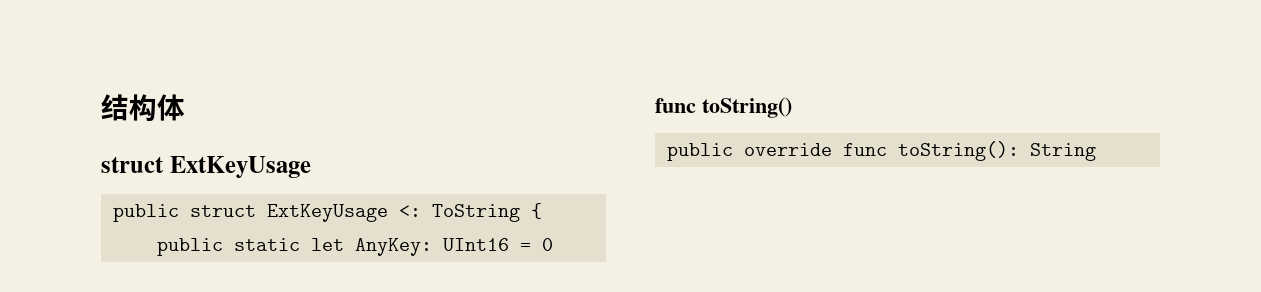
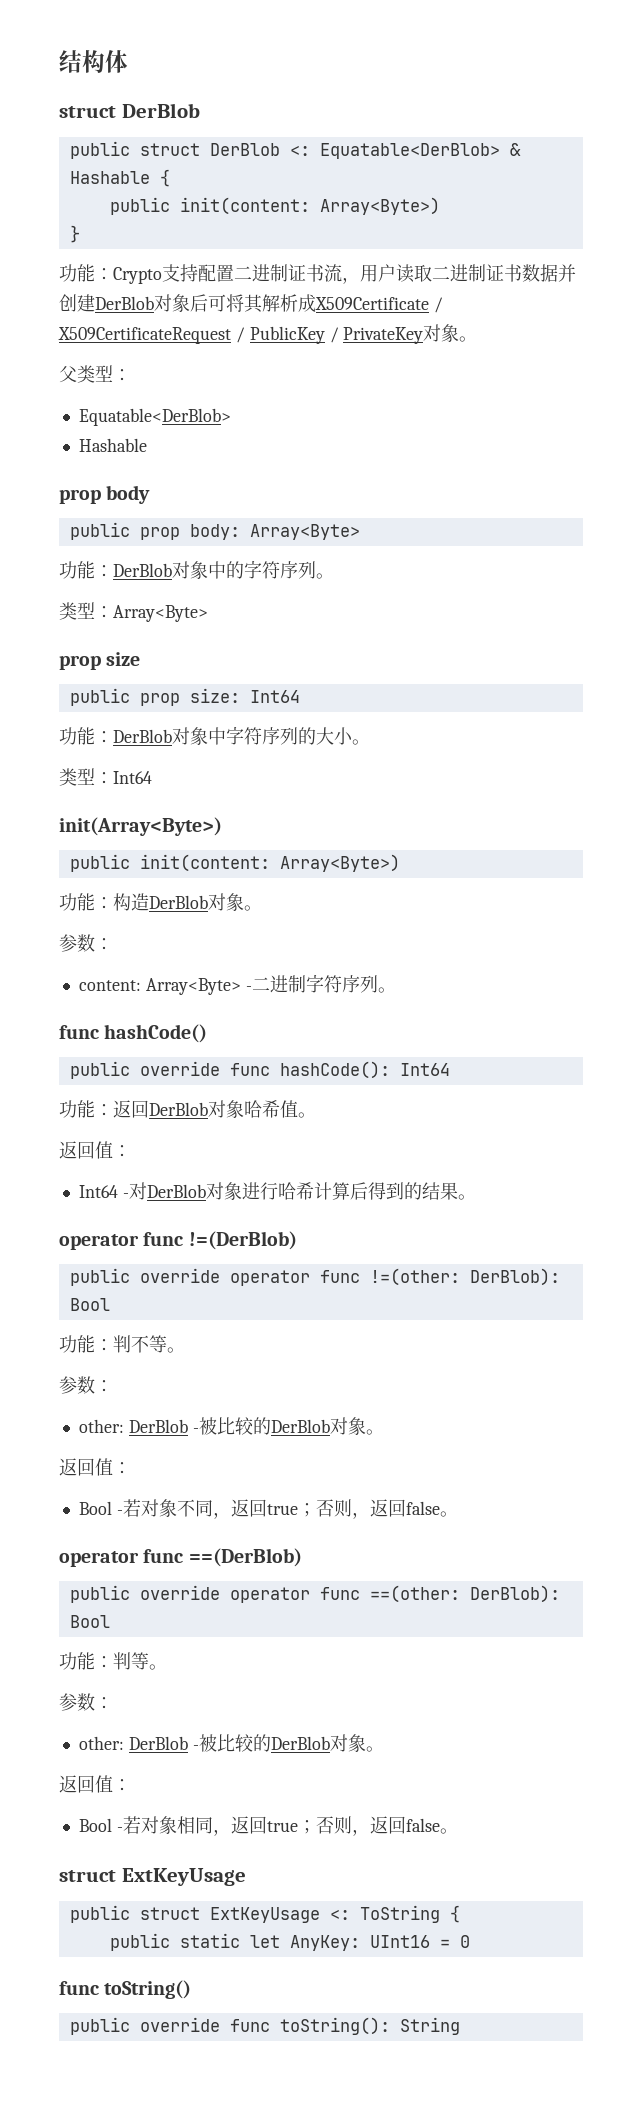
  结构体
+ struct DerBlob
+ public struct DerBlob <: Equatable<DerBlob> & Hashable {
+ public init(content: Array<Byte>)
+ }
+ 功能：Crypto支持配置二进制证书流，用户读取二进制证书数据并创建DerBlob对象后可将其解析成X509Certificate / X509CertificateRequest / PublicKey / PrivateKey对象。
+ 父类型：
+ Equatable<DerBlob>
+ Hashable
+ prop body
+ public prop body: Array<Byte>
+ 功能：DerBlob对象中的字符序列。
+ 类型：Array<Byte>
+ prop size
+ public prop size: Int64
+ 功能：DerBlob对象中字符序列的大小。
+ 类型：Int64
+ init(Array<Byte>)
+ public init(content: Array<Byte>)
+ 功能：构造DerBlob对象。
+ 参数：
+ content: Array<Byte> -二进制字符序列。
+ func hashCode()
+ public override func hashCode(): Int64
+ 功能：返回DerBlob对象哈希值。
+ 返回值：
+ Int64 -对DerBlob对象进行哈希计算后得到的结果。
+ operator func !=(DerBlob)
+ public override operator func !=(other: DerBlob): Bool
+ 功能：判不等。
+ 参数：
+ other: DerBlob -被比较的DerBlob对象。
+ 返回值：
+ Bool -若对象不同，返回true；否则，返回false。
+ operator func ==(DerBlob)
+ public override operator func ==(other: DerBlob): Bool
+ 功能：判等。
+ 参数：
+ other: DerBlob -被比较的DerBlob对象。
+ 返回值：
+ Bool -若对象相同，返回true；否则，返回false。

